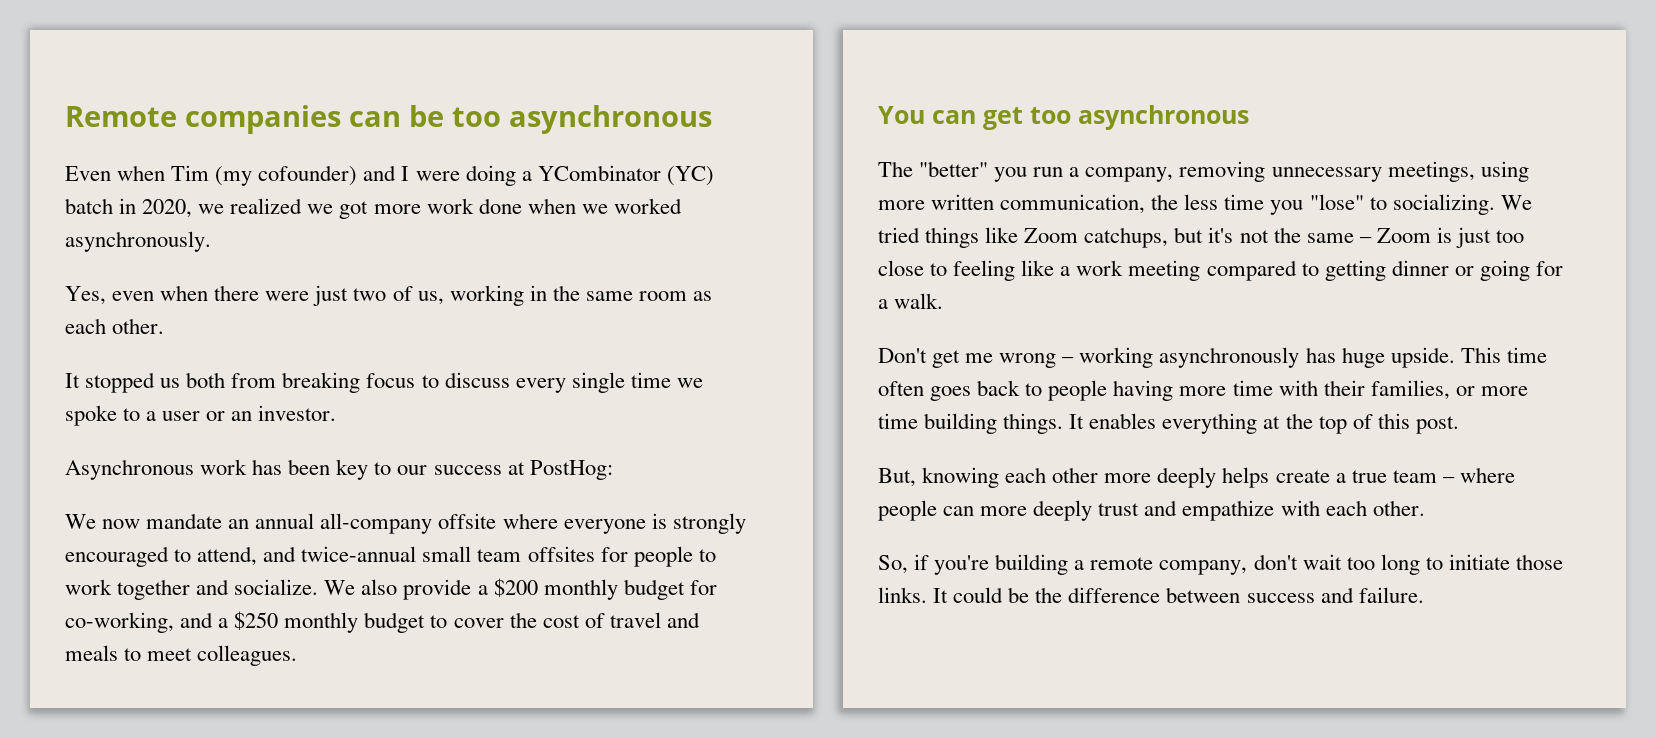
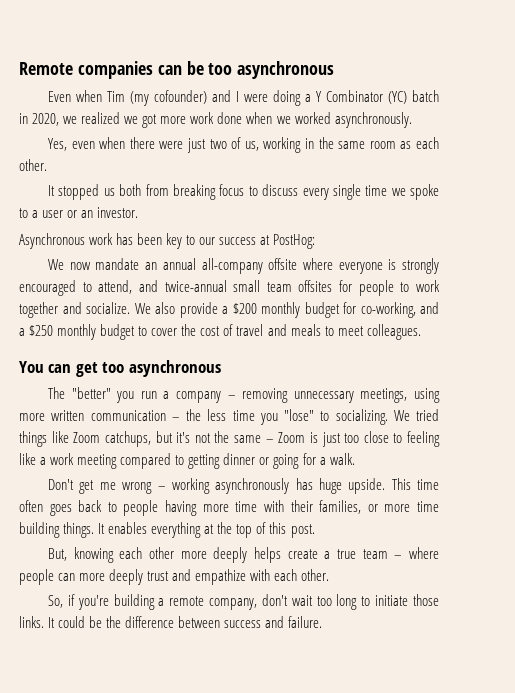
- Even when Tim (my cofounder) and I were doing a YCombinator (YC) batch in 2020, we realized we got more work done when we worked asynchronously.
+ Even when Tim (my cofounder) and I were doing a Y Combinator (YC) batch in 2020, we realized we got more work done when we worked asynchronously.
- The "better" you run a company, removing unnecessary meetings, using more written communication, the less time you "lose" to socializing.
+ The "better" you run a company – removing unnecessary meetings, using more written communication – the less time you "lose" to socializing.

